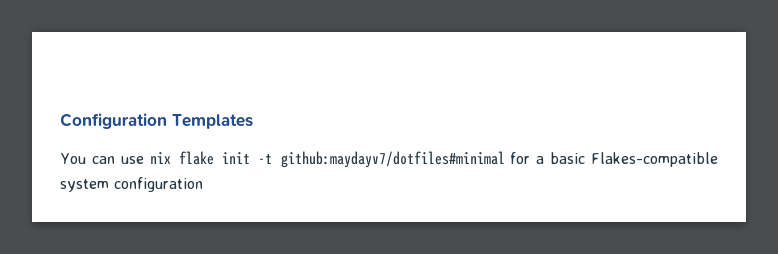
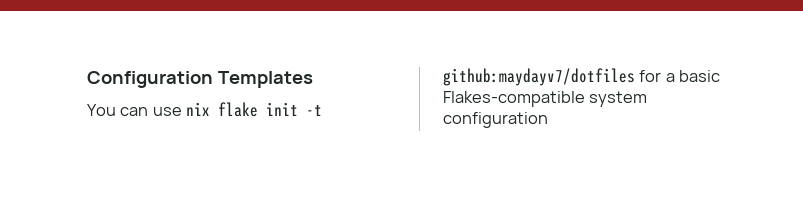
- You can use nix flake init -t github:maydayv7/dotfiles#minimal for a basic Flakes-compatible system configuration
+ You can use nix flake init -t github:maydayv7/dotfiles for a basic Flakes-compatible system configuration

